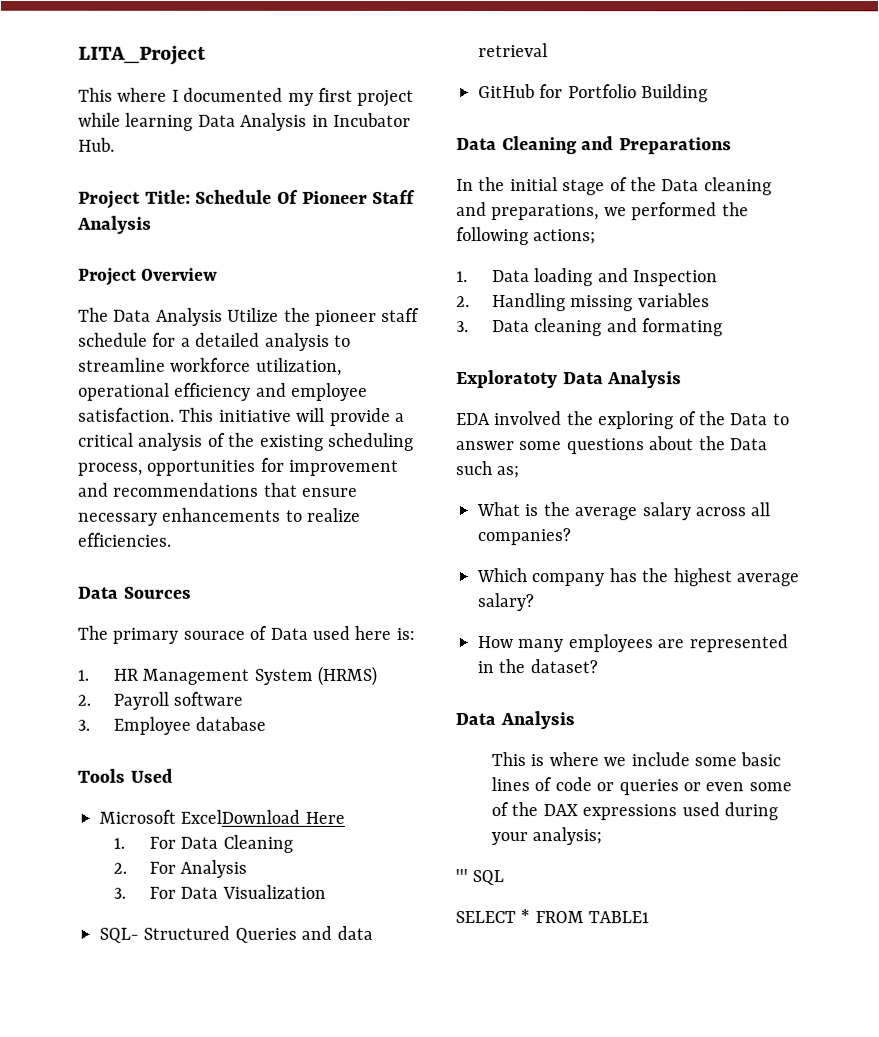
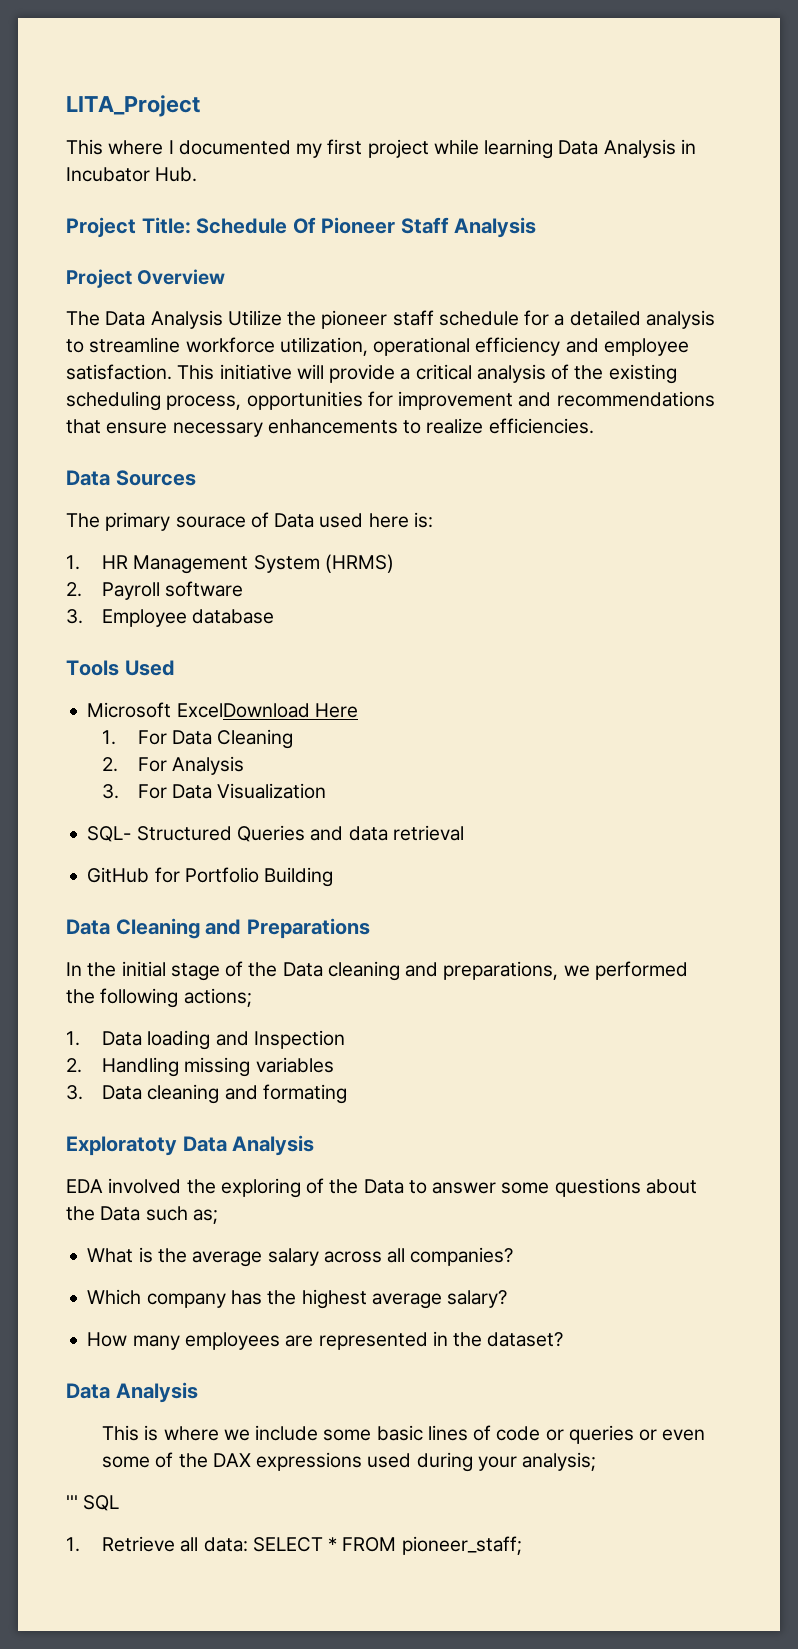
- SELECT * FROM TABLE1
+ 1. Retrieve all data: SELECT * FROM pioneer_staff;

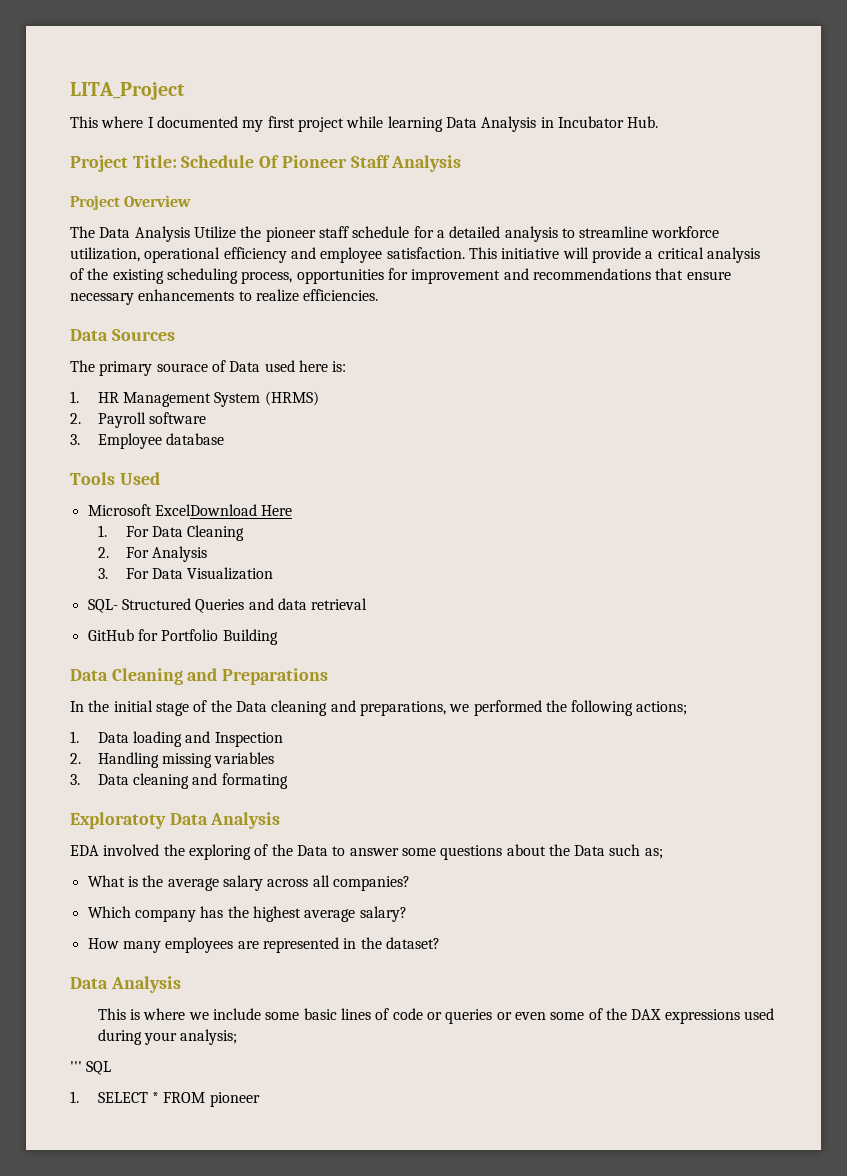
- 1. Retrieve all data: SELECT * FROM pioneer_staff;
+ 1. SELECT * FROM pioneer

